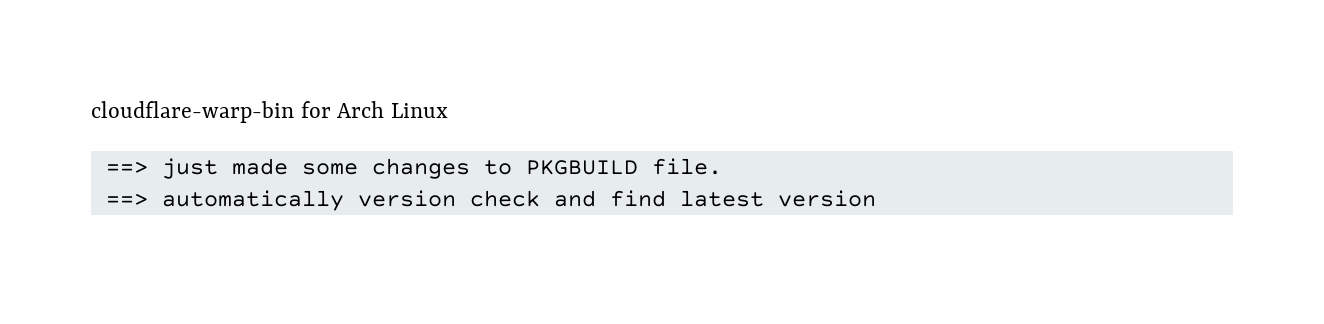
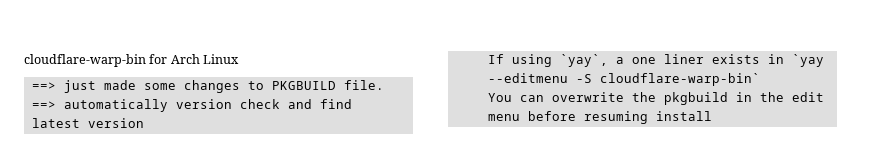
+ If using `yay`, a one liner exists in `yay --editmenu -S cloudflare-warp-bin`
+ You can overwrite the pkgbuild in the edit menu before resuming install

